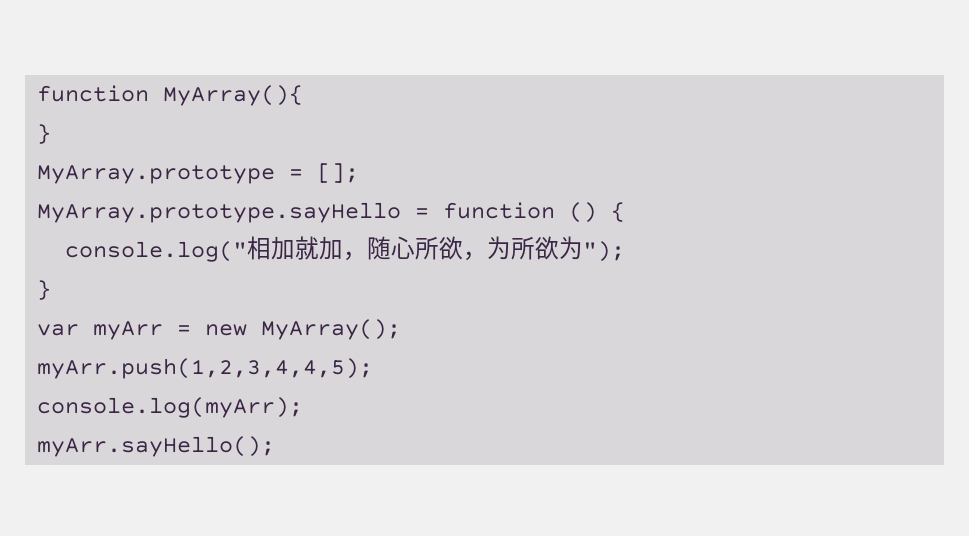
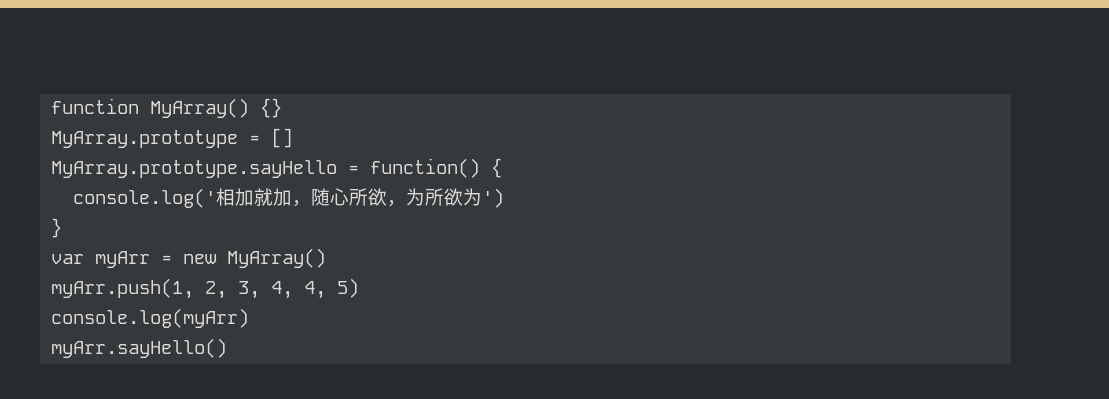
- function MyArray(){
- }
+ function MyArray() {}
- MyArray.prototype = [];
+ MyArray.prototype = []
- MyArray.prototype.sayHello = function () {
+ MyArray.prototype.sayHello = function() {
- console.log("相加就加，随心所欲，为所欲为");
+ console.log('相加就加，随心所欲，为所欲为')
- var myArr = new MyArray();
- myArr.push(1,2,3,4,4,5);
- console.log(myArr);
- myArr.sayHello();
+ var myArr = new MyArray()
+ myArr.push(1, 2, 3, 4, 4, 5)
+ console.log(myArr)
+ myArr.sayHello()

